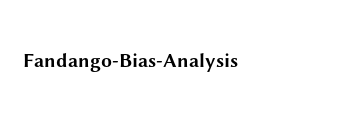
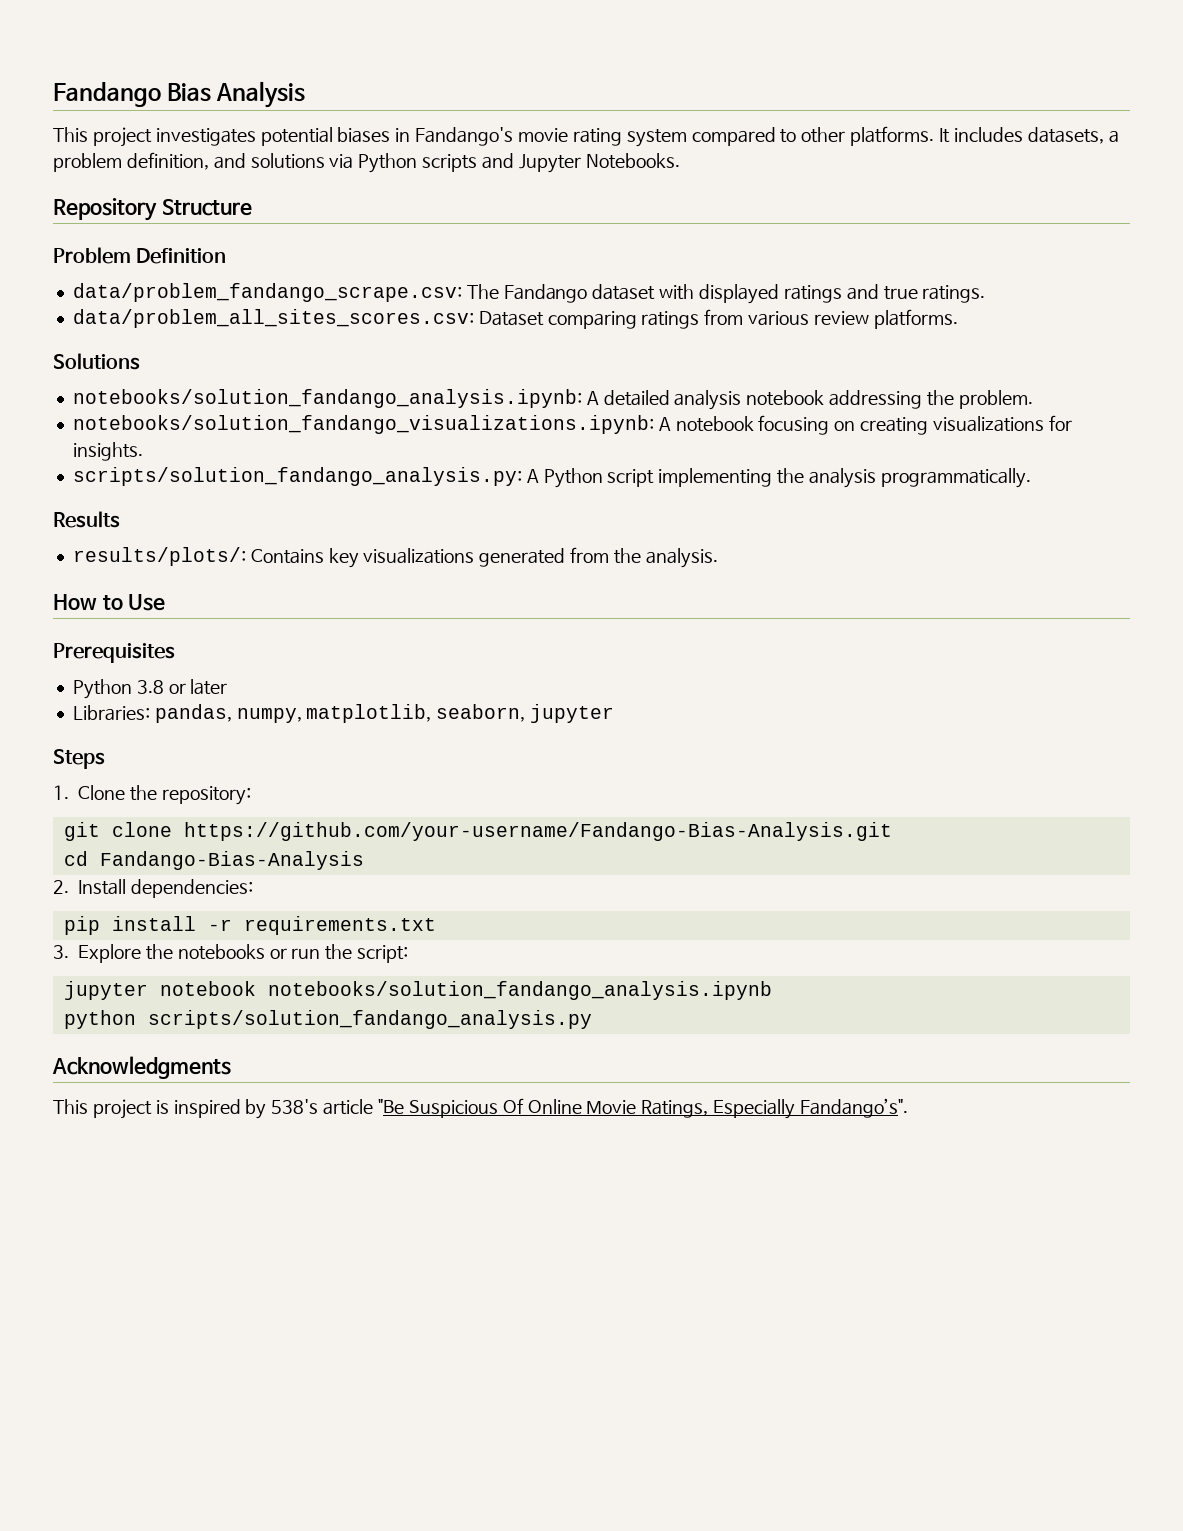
- Fandango-Bias-Analysis
+ Fandango Bias Analysis
+ This project investigates potential biases in Fandango's movie rating system compared to other platforms. It includes datasets, a problem definition, and solutions via Python scripts and Jupyter Notebooks.
+ Repository Structure
+ Problem Definition
+ data/problem_fandango_scrape.csv: The Fandango dataset with displayed ratings and true ratings.
+ data/problem_all_sites_scores.csv: Dataset comparing ratings from various review platforms.
+ Solutions
+ notebooks/solution_fandango_analysis.ipynb: A detailed analysis notebook addressing the problem.
+ notebooks/solution_fandango_visualizations.ipynb: A notebook focusing on creating visualizations for insights.
+ scripts/solution_fandango_analysis.py: A Python script implementing the analysis programmatically.
+ Results
+ results/plots/: Contains key visualizations generated from the analysis.
+ How to Use
+ Prerequisites
+ Python 3.8 or later
+ Libraries: pandas, numpy, matplotlib, seaborn, jupyter
+ Steps
+ 1. Clone the repository:
+ git clone https://github.com/your-username/Fandango-Bias-Analysis.git
+ cd Fandango-Bias-Analysis
+ 2. Install dependencies:
+ pip install -r requirements.txt
+ 3. Explore the notebooks or run the script:
+ jupyter notebook notebooks/solution_fandango_analysis.ipynb
+ python scripts/solution_fandango_analysis.py
+ Acknowledgments
+ This project is inspired by 538's article "Be Suspicious Of Online Movie Ratings, Especially Fandango’s".

